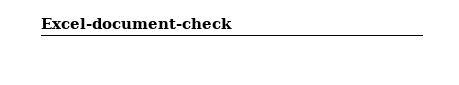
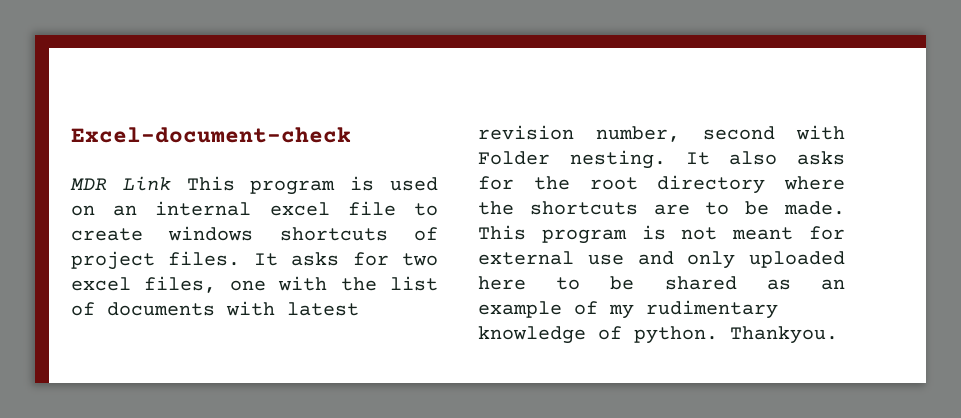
+ MDR Link This program is used on an internal excel file to create windows shortcuts of project files. It asks for two excel files, one with the list of documents with latest revision number, second with Folder nesting. It also asks for the root directory where the shortcuts are to be made. This program is not meant for external use and only uploaded here to be shared as an example of my rudimentary knowledge of python. Thankyou.

